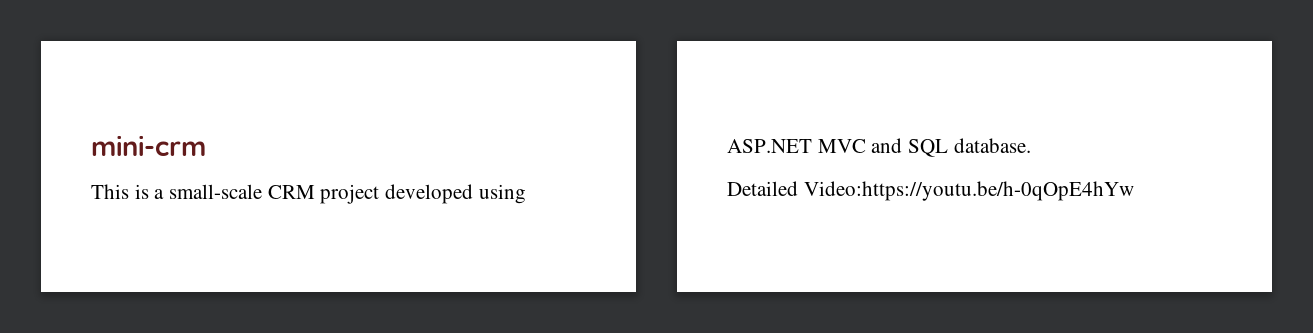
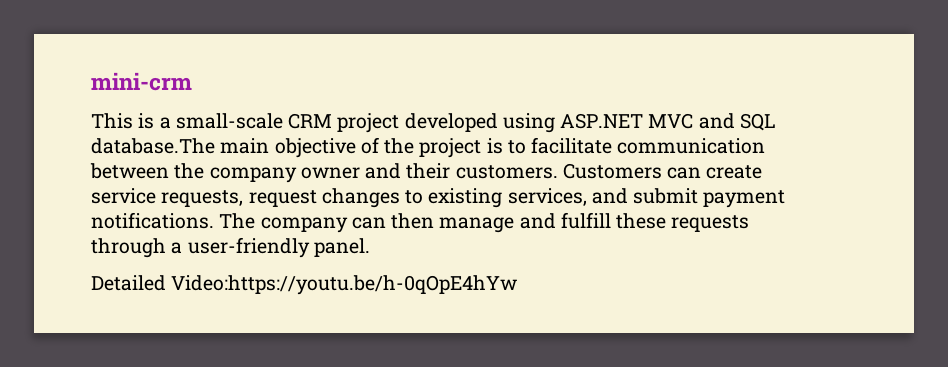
- This is a small-scale CRM project developed using ASP.NET MVC and SQL database.
+ This is a small-scale CRM project developed using ASP.NET MVC and SQL database.The main objective of the project is to facilitate communication between the company owner and their customers. Customers can create service requests, request changes to existing services, and submit payment notifications. The company can then manage and fulfill these requests through a user-friendly panel.

